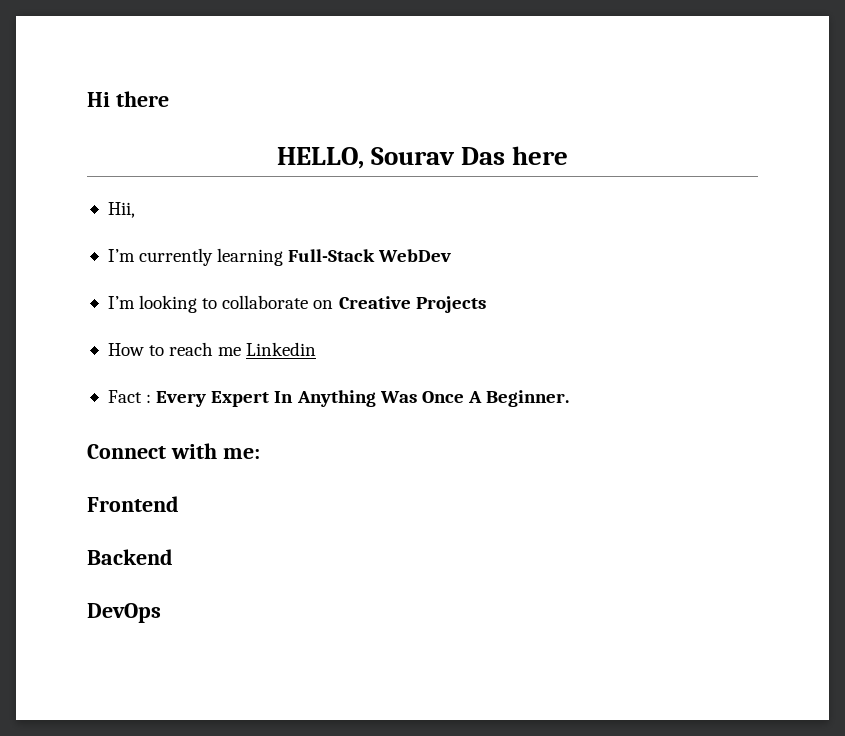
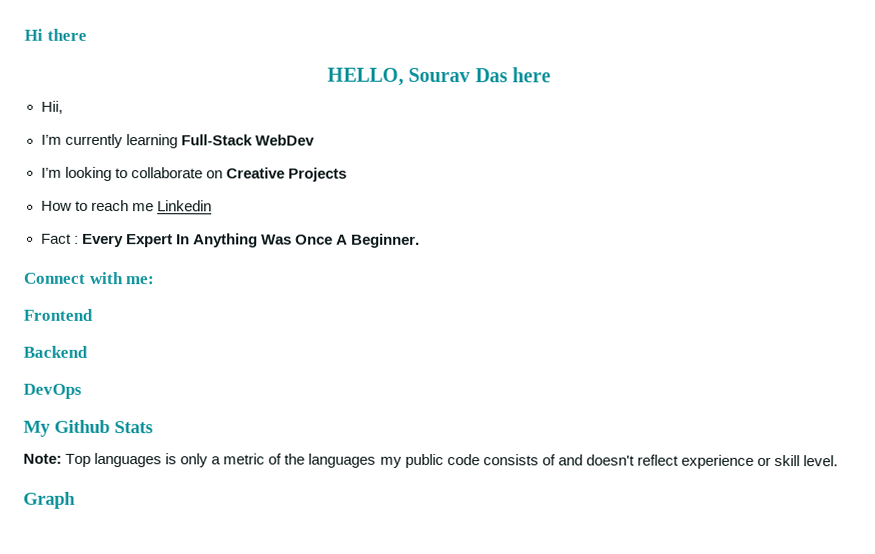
+ My Github Stats
+ Note: Top languages is only a metric of the languages my public code consists of and doesn't reflect experience or skill level.
+ Graph

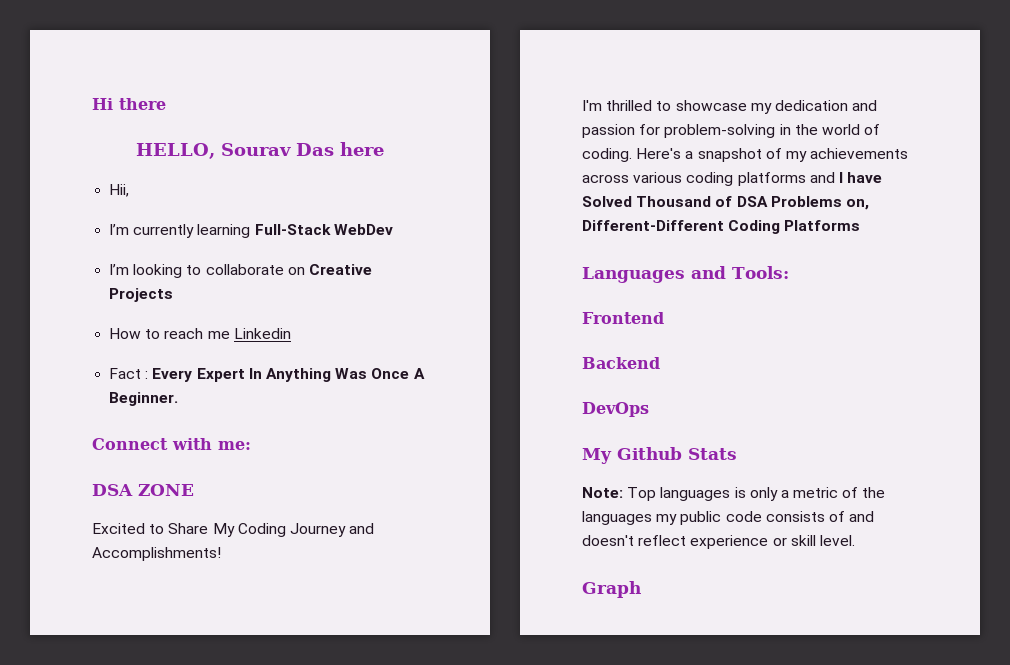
+ DSA ZONE
+ Excited to Share My Coding Journey and Accomplishments!
+ I'm thrilled to showcase my dedication and passion for problem-solving in the world of coding. Here's a snapshot of my achievements across various coding platforms and I have Solved Thousand of DSA Problems on, Different-Different Coding Platforms
+ Languages and Tools:

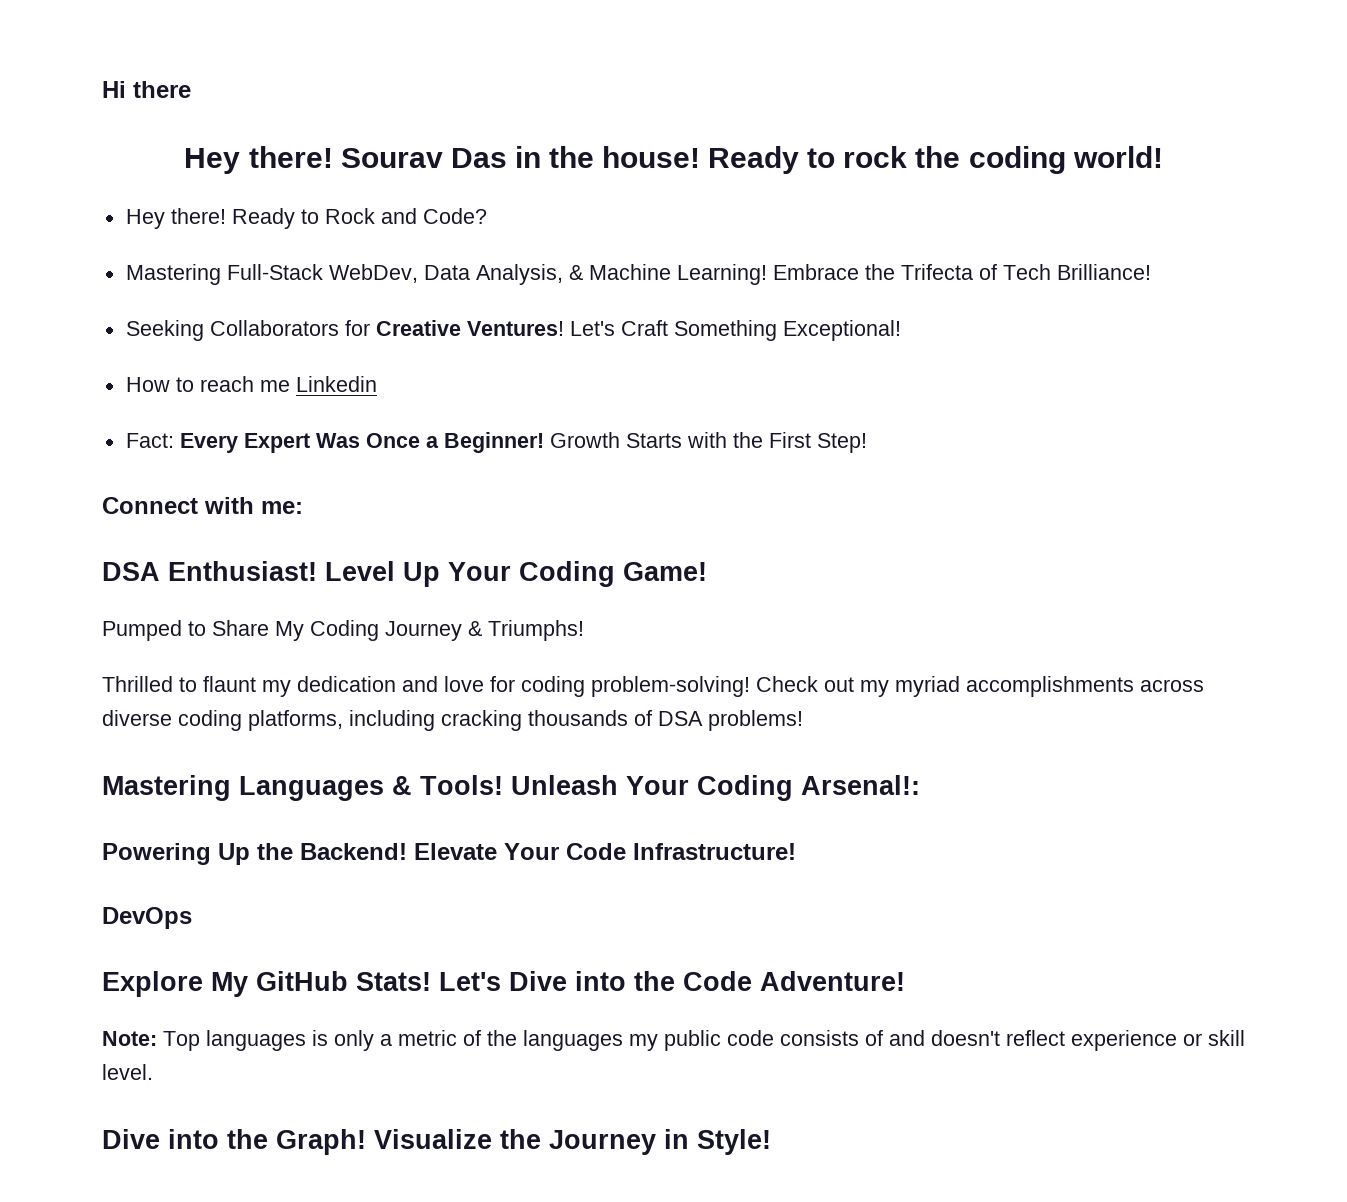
- HELLO, Sourav Das here
- Hii,
- I’m currently learning Full-Stack WebDev
- I’m looking to collaborate on Creative Projects
+ Hey there! Sourav Das in the house! Ready to rock the coding world!
+ Hey there! Ready to Rock and Code?
+ Mastering Full-Stack WebDev, Data Analysis, & Machine Learning! Embrace the Trifecta of Tech Brilliance!
+ Seeking Collaborators for Creative Ventures! Let's Craft Something Exceptional!
- Fact : Every Expert In Anything Was Once A Beginner.
+ Fact: Every Expert Was Once a Beginner! Growth Starts with the First Step!
  Connect with me:
- DSA ZONE
- Excited to Share My Coding Journey and Accomplishments!
- I'm thrilled to showcase my dedication and passion for problem-solving in the world of coding. Here's a snapshot of my achievements across various coding platforms and I have Solved Thousand of DSA Problems on, Different-Different Coding Platforms
- Languages and Tools:
- Frontend
- Backend
+ DSA Enthusiast! Level Up Your Coding Game!
+ Pumped to Share My Coding Journey & Triumphs!
+ Thrilled to flaunt my dedication and love for coding problem-solving! Check out my myriad accomplishments across diverse coding platforms, including cracking thousands of DSA problems!
+ Mastering Languages & Tools! Unleash Your Coding Arsenal!:
+ Powering Up the Backend! Elevate Your Code Infrastructure!
  DevOps
- My Github Stats
+ Explore My GitHub Stats! Let's Dive into the Code Adventure!
- Graph
+ Dive into the Graph! Visualize the Journey in Style!

